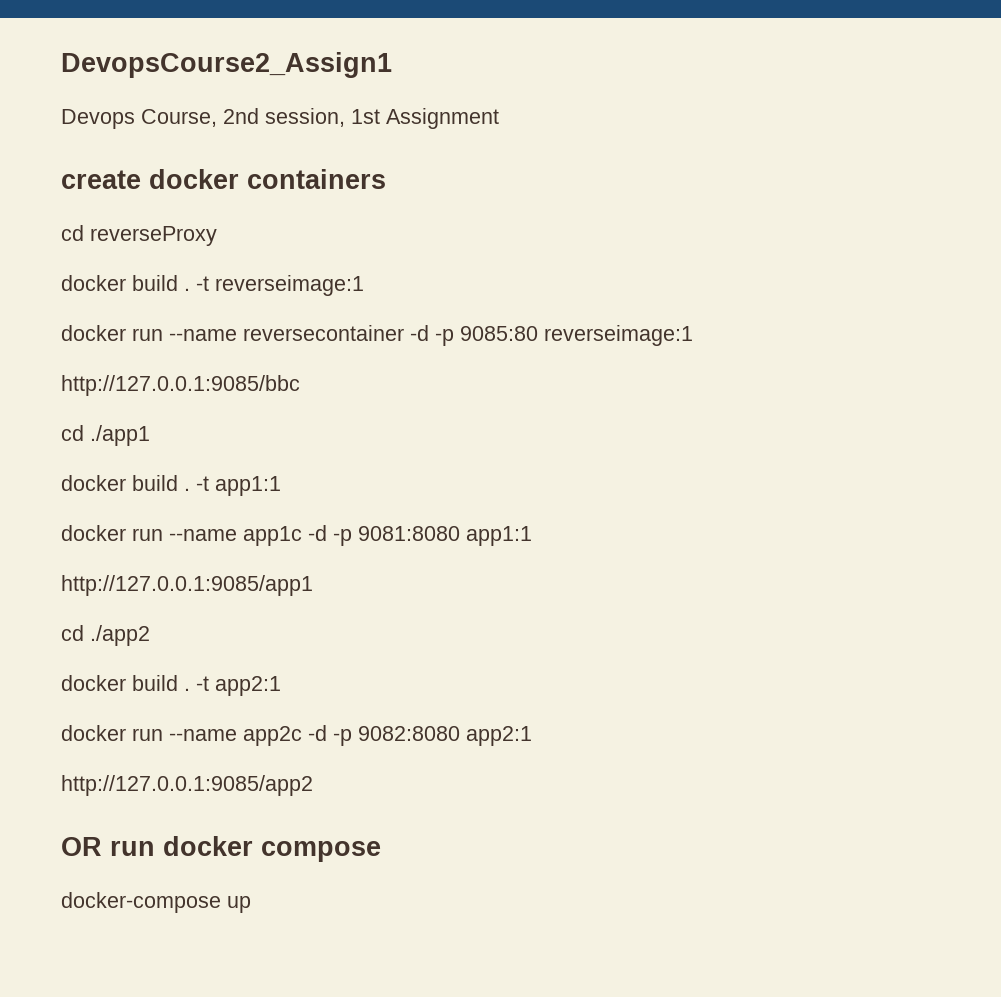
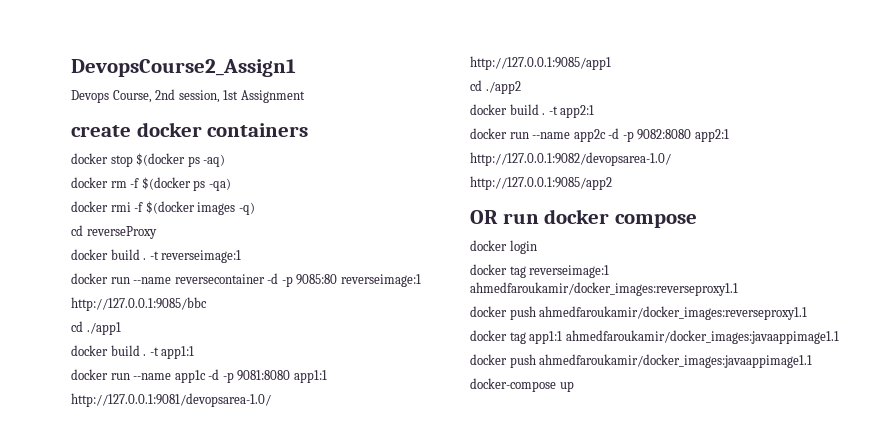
+ docker stop $(docker ps -aq)
+ docker rm -f $(docker ps -qa)
+ docker rmi -f $(docker images -q)
+ http://127.0.0.1:9081/devopsarea-1.0/
+ http://127.0.0.1:9082/devopsarea-1.0/
+ docker login
+ docker tag reverseimage:1 ahmedfaroukamir/docker_images:reverseproxy1.1
+ docker push ahmedfaroukamir/docker_images:reverseproxy1.1
+ docker tag app1:1 ahmedfaroukamir/docker_images:javaappimage1.1
+ docker push ahmedfaroukamir/docker_images:javaappimage1.1

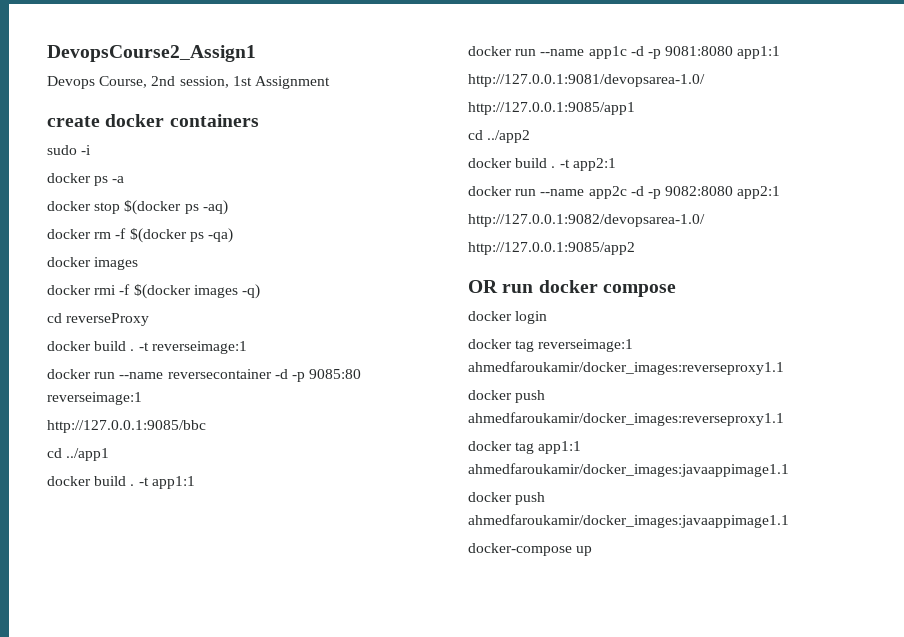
+ sudo -i
+ docker ps -a
+ docker images
- cd ./app1
+ cd ../app1
- cd ./app2
+ cd ../app2

